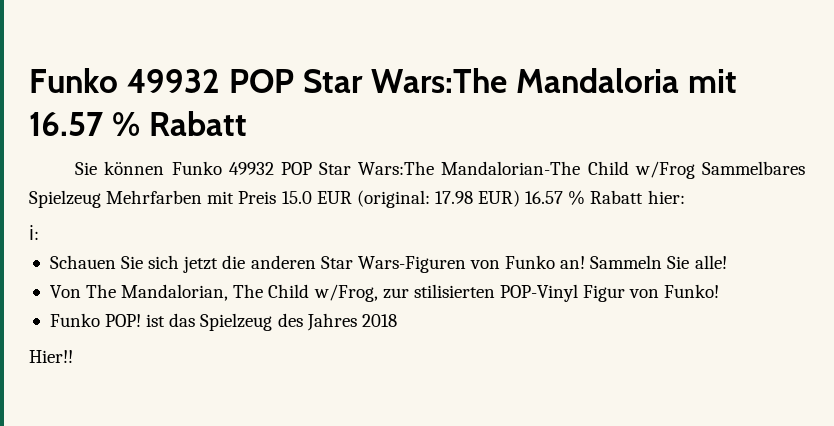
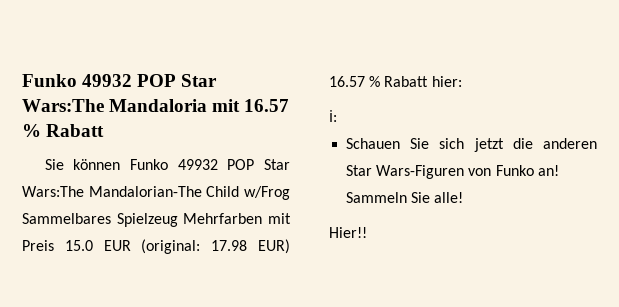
- Von The Mandalorian, The Child w/Frog, zur stilisierten POP-Vinyl Figur von Funko!
- Funko POP! ist das Spielzeug des Jahres 2018

